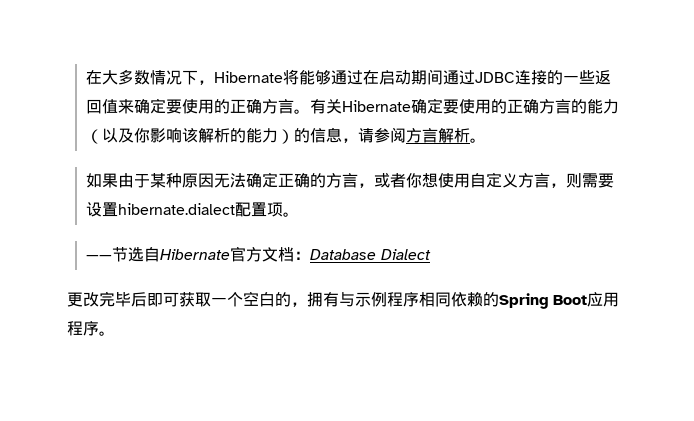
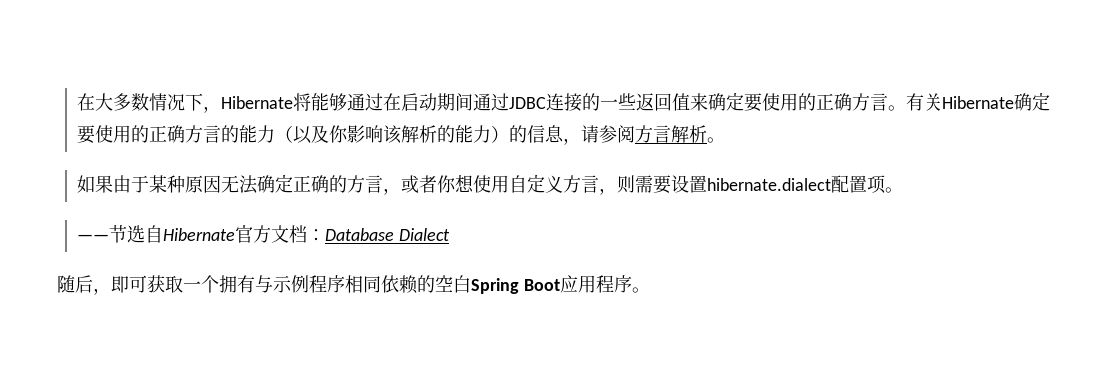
- 更改完毕后即可获取一个空白的，拥有与示例程序相同依赖的Spring Boot应用程序。
+ 随后，即可获取一个拥有与示例程序相同依赖的空白Spring Boot应用程序。

